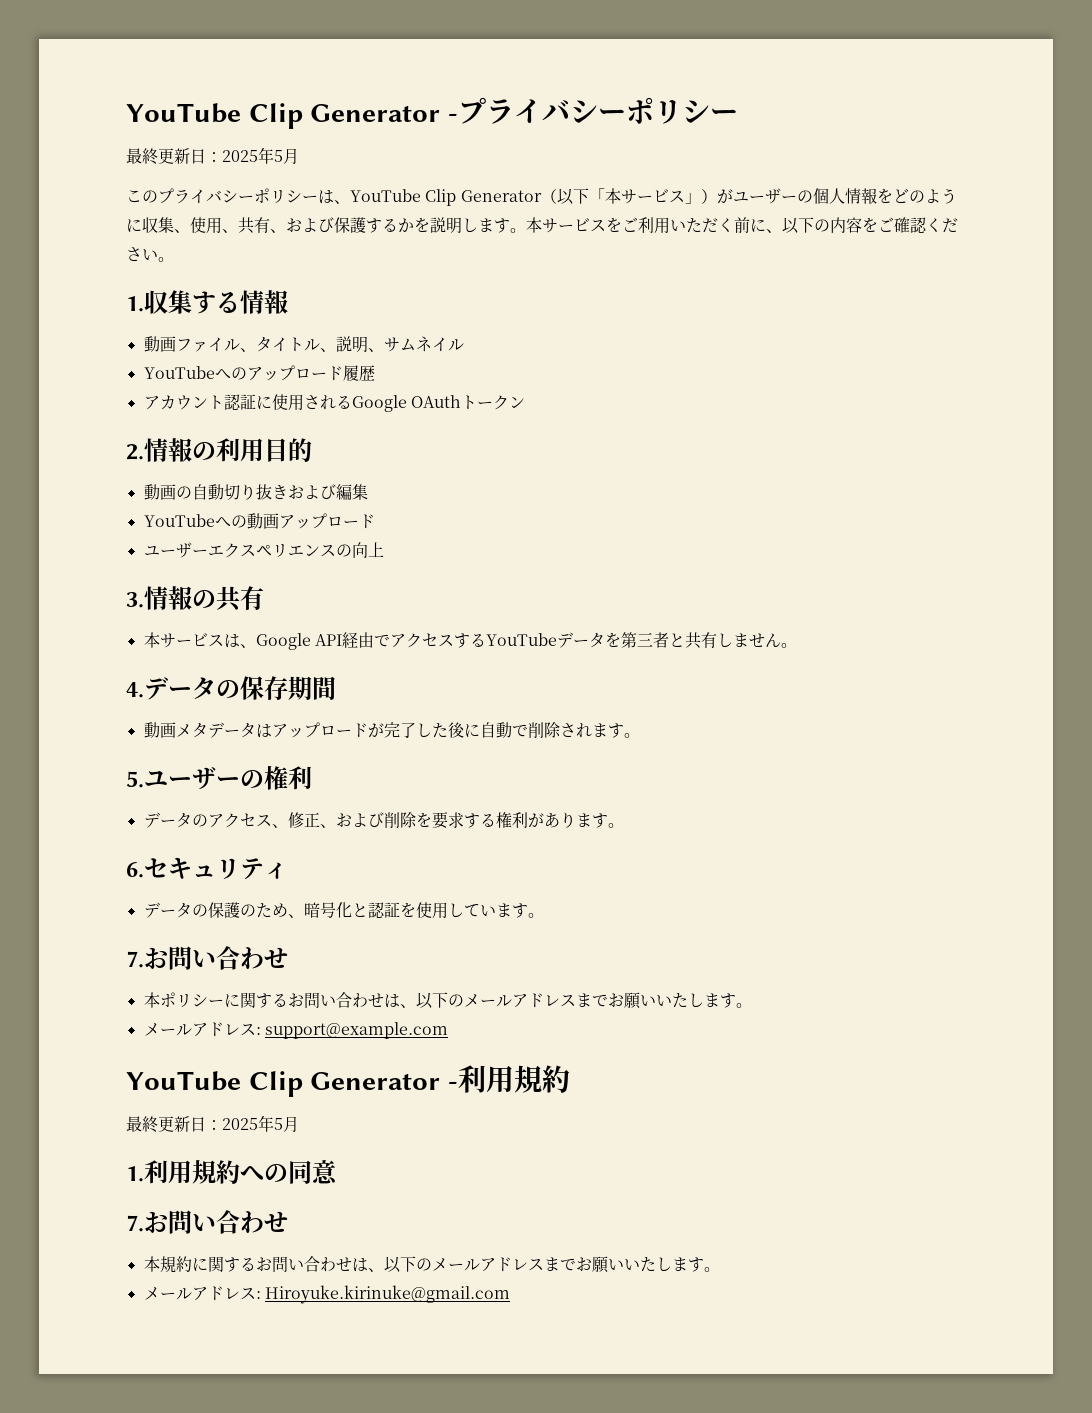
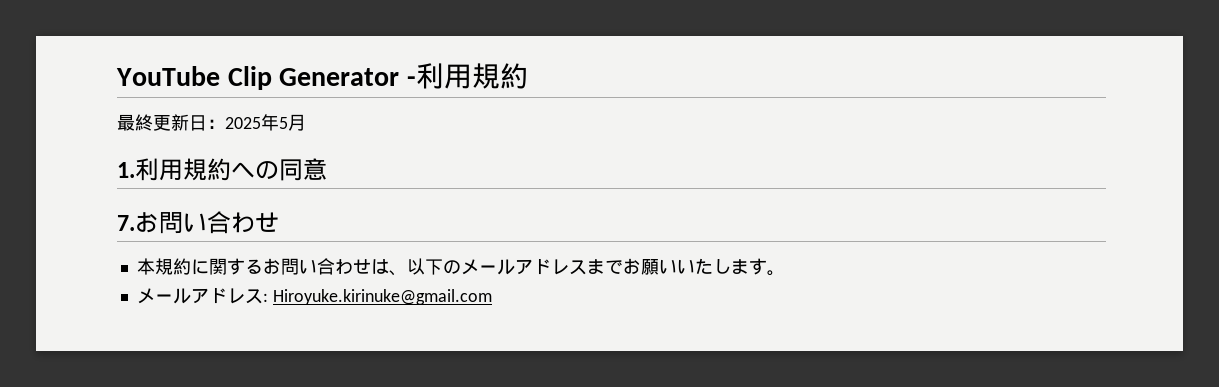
- YouTube Clip Generator -プライバシーポリシー
- 最終更新日：2025年5月
- このプライバシーポリシーは、YouTube Clip Generator（以下「本サービス」）がユーザーの個人情報をどのように収集、使用、共有、および保護するかを説明します。本サービスをご利用いただく前に、以下の内容をご確認ください。
- 1.収集する情報
- 動画ファイル、タイトル、説明、サムネイル
- YouTubeへのアップロード履歴
- アカウント認証に使用されるGoogle OAuthトークン
- 2.情報の利用目的
- 動画の自動切り抜きおよび編集
- YouTubeへの動画アップロード
- ユーザーエクスペリエンスの向上
- 3.情報の共有
- 本サービスは、Google API経由でアクセスするYouTubeデータを第三者と共有しません。
- 4.データの保存期間
- 動画メタデータはアップロードが完了した後に自動で削除されます。
- 5.ユーザーの権利
- データのアクセス、修正、および削除を要求する権利があります。
- 6.セキュリティ
- データの保護のため、暗号化と認証を使用しています。
- 7.お問い合わせ
- 本ポリシーに関するお問い合わせは、以下のメールアドレスまでお願いいたします。
- メールアドレス: support@example.com

